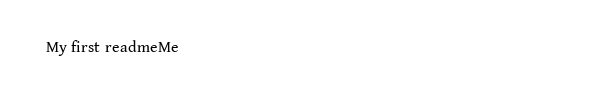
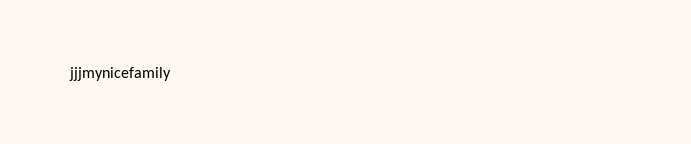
- My first readmeMe
+ jjjmynicefamily

